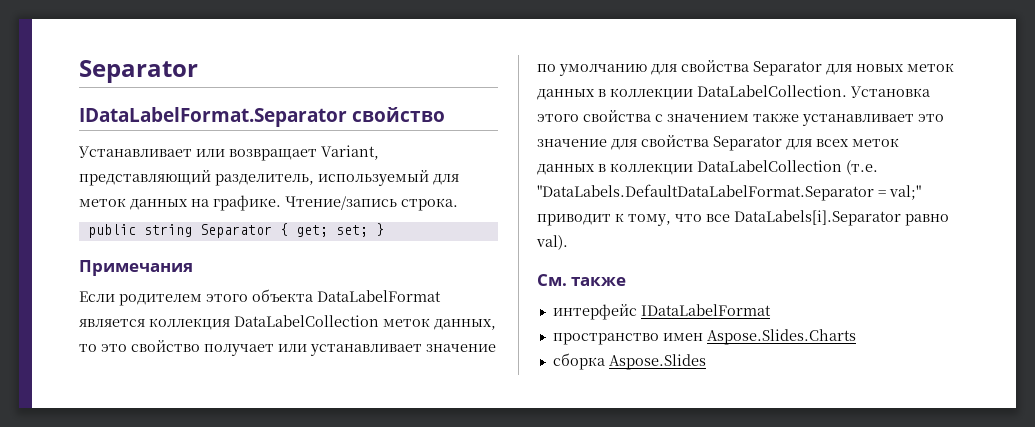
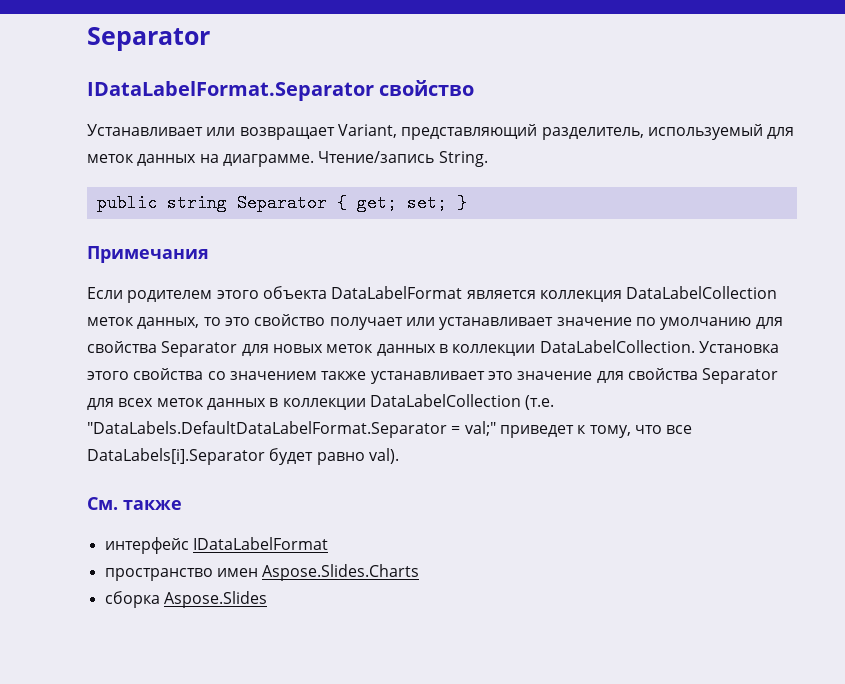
- Устанавливает или возвращает Variant, представляющий разделитель, используемый для меток данных на графике. Чтение/запись строка.
+ Устанавливает или возвращает Variant, представляющий разделитель, используемый для меток данных на диаграмме. Чтение/запись String.
- Установка этого свойства с значением также устанавливает это значение для свойства Separator для всех меток данных в коллекции DataLabelCollection (т.е. "DataLabels.DefaultDataLabelFormat.Separator = val;" приводит к тому, что все DataLabels[i].Separator равно val).
+ Установка этого свойства со значением также устанавливает это значение для свойства Separator для всех меток данных в коллекции DataLabelCollection (т.е. "DataLabels.DefaultDataLabelFormat.Separator = val;" приведет к тому, что все DataLabels[i].Separator будет равно val).

